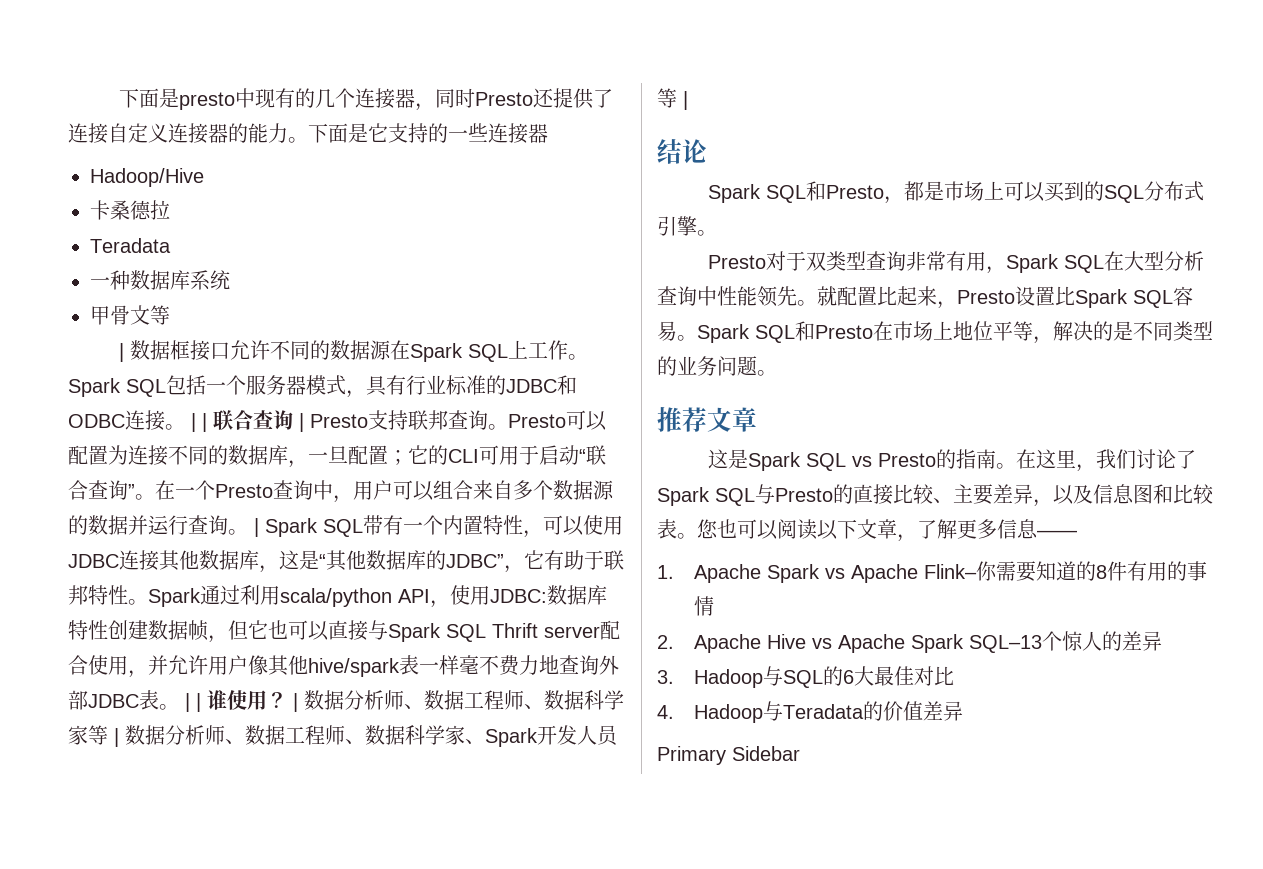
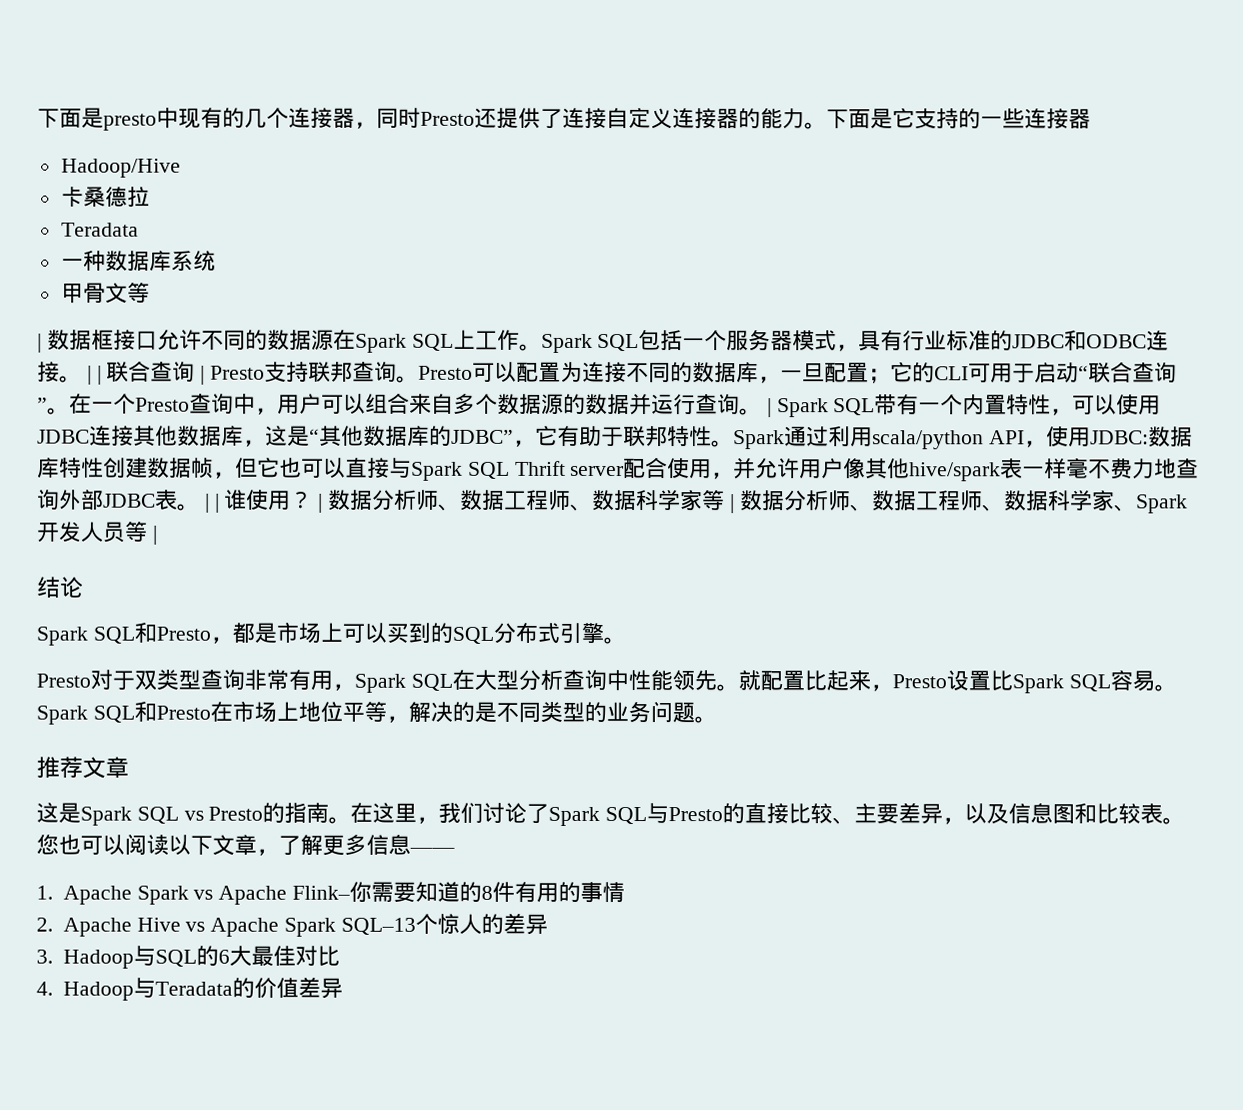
- Primary Sidebar

